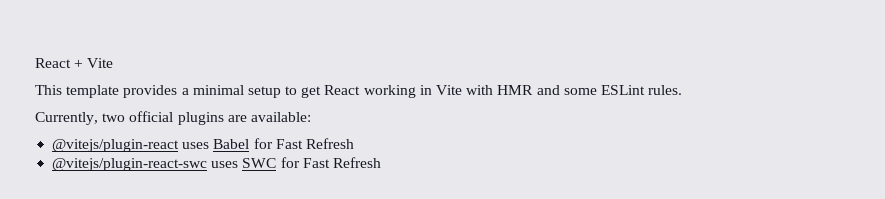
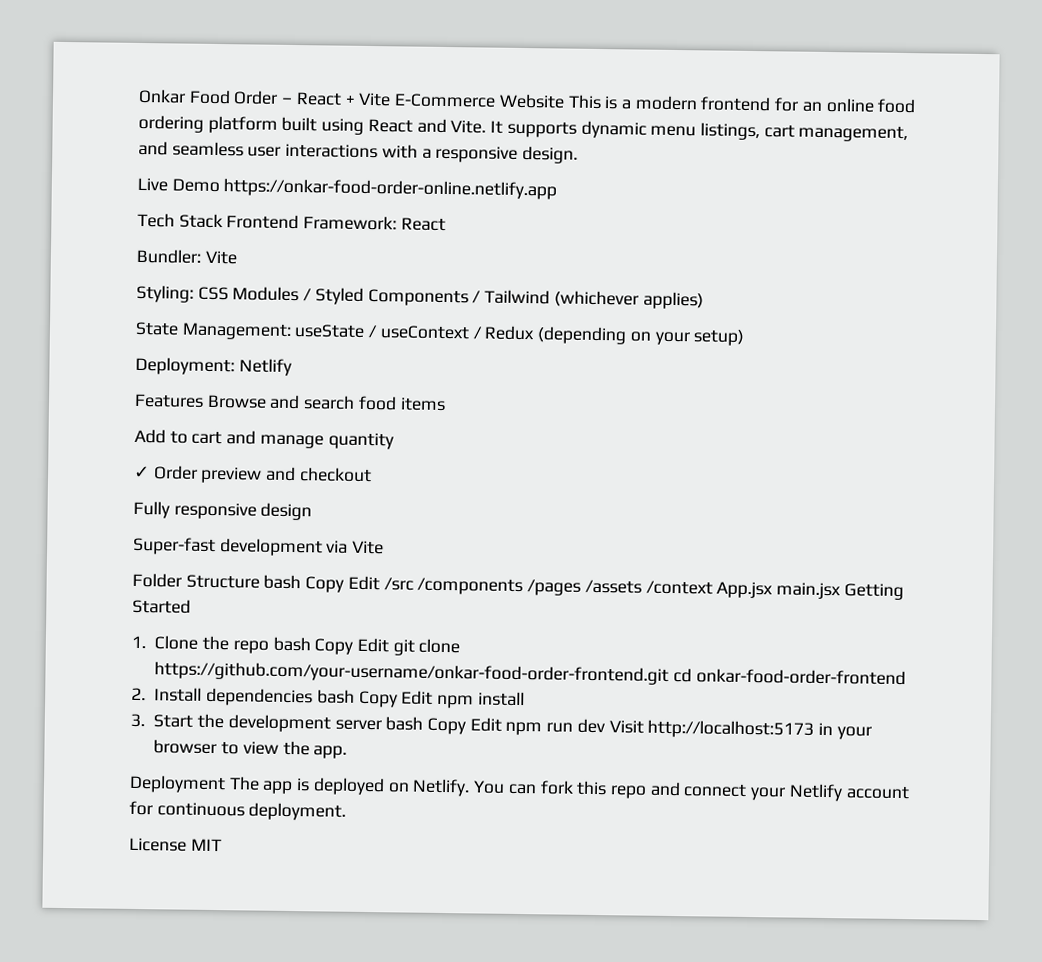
- React + Vite
- This template provides a minimal setup to get React working in Vite with HMR and some ESLint rules.
- Currently, two official plugins are available:
- @vitejs/plugin-react uses Babel for Fast Refresh
- @vitejs/plugin-react-swc uses SWC for Fast Refresh
+ Onkar Food Order – React + Vite E-Commerce Website This is a modern frontend for an online food ordering platform built using React and Vite. It supports dynamic menu listings, cart management, and seamless user interactions with a responsive design.
+ Live Demo https://onkar-food-order-online.netlify.app
+ Tech Stack Frontend Framework: React
+ Bundler: Vite
+ Styling: CSS Modules / Styled Components / Tailwind (whichever applies)
+ State Management: useState / useContext / Redux (depending on your setup)
+ Deployment: Netlify
+ Features Browse and search food items
+ Add to cart and manage quantity
+ ✓ Order preview and checkout
+ Fully responsive design
+ Super-fast development via Vite
+ Folder Structure bash Copy Edit /src /components /pages /assets /context App.jsx main.jsx Getting Started
+ 1. Clone the repo bash Copy Edit git clone https://github.com/your-username/onkar-food-order-frontend.git cd onkar-food-order-frontend
+ 2. Install dependencies bash Copy Edit npm install
+ 3. Start the development server bash Copy Edit npm run dev Visit http://localhost:5173 in your browser to view the app.
+ Deployment The app is deployed on Netlify. You can fork this repo and connect your Netlify account for continuous deployment.
+ License MIT

